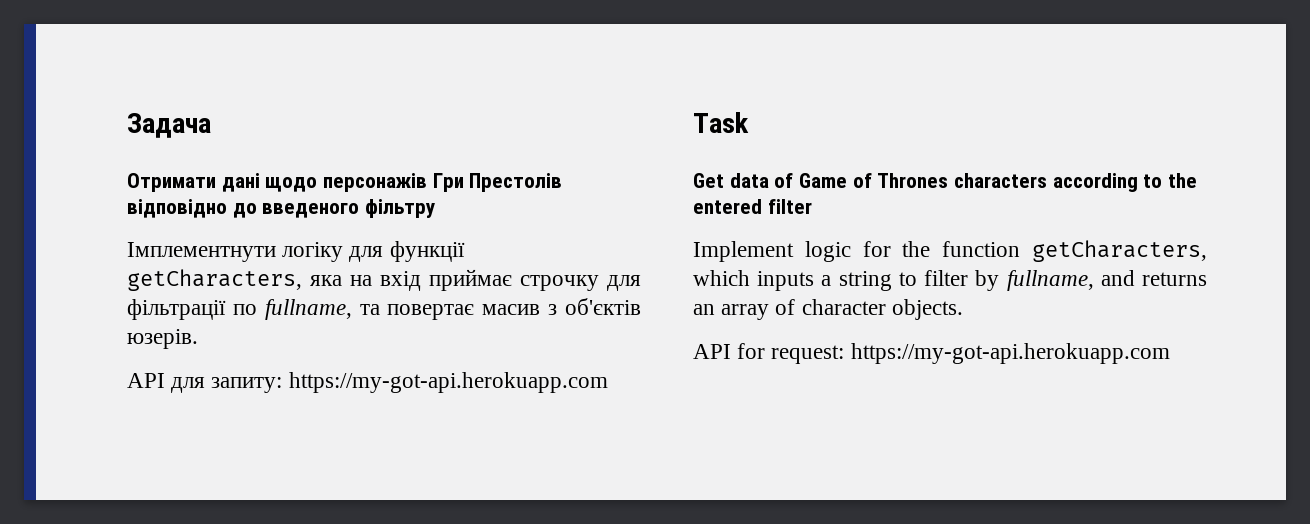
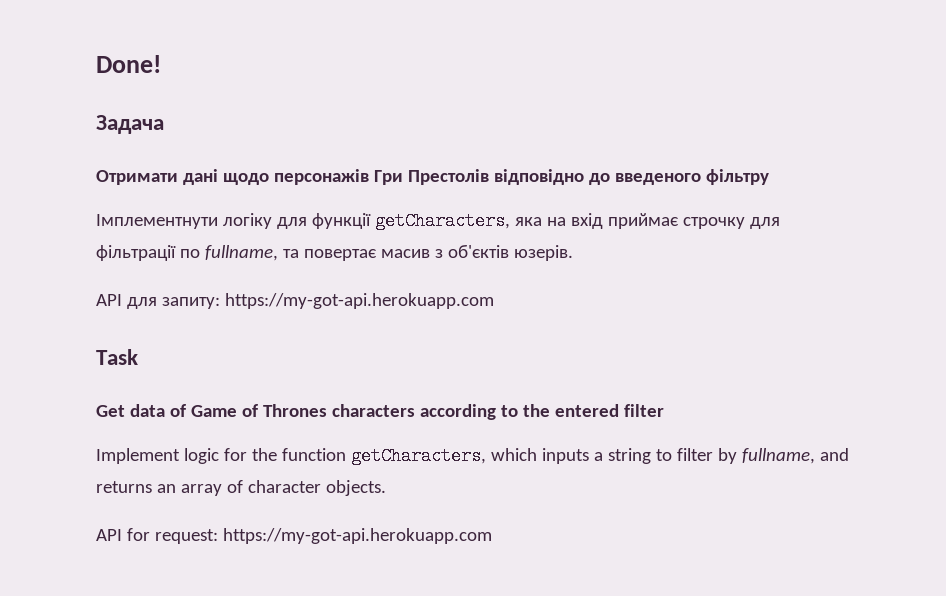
+ Done!

